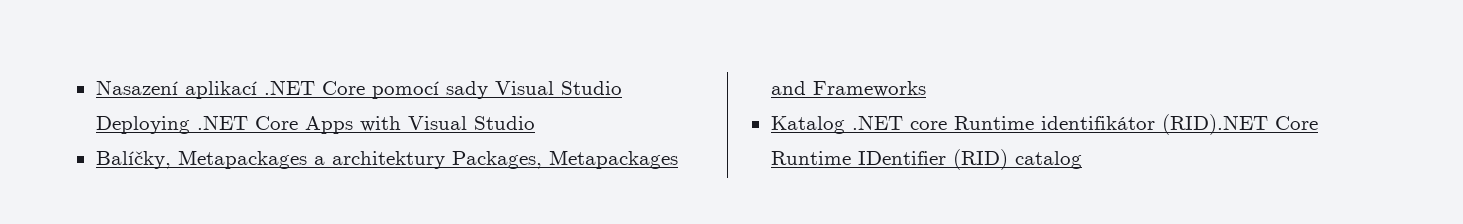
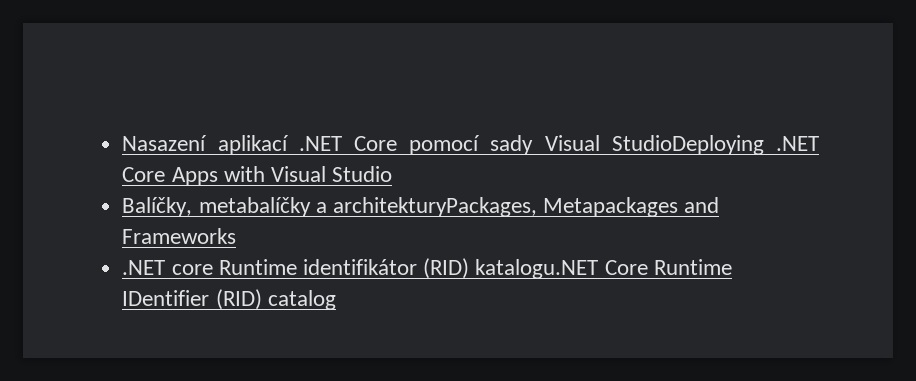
- Nasazení aplikací .NET Core pomocí sady Visual Studio Deploying .NET Core Apps with Visual Studio
+ Nasazení aplikací .NET Core pomocí sady Visual StudioDeploying .NET Core Apps with Visual Studio
- Balíčky, Metapackages a architektury Packages, Metapackages and Frameworks
+ Balíčky, metabalíčky a architekturyPackages, Metapackages and Frameworks
- Katalog .NET core Runtime identifikátor (RID).NET Core Runtime IDentifier (RID) catalog
+ .NET core Runtime identifikátor (RID) katalogu.NET Core Runtime IDentifier (RID) catalog

